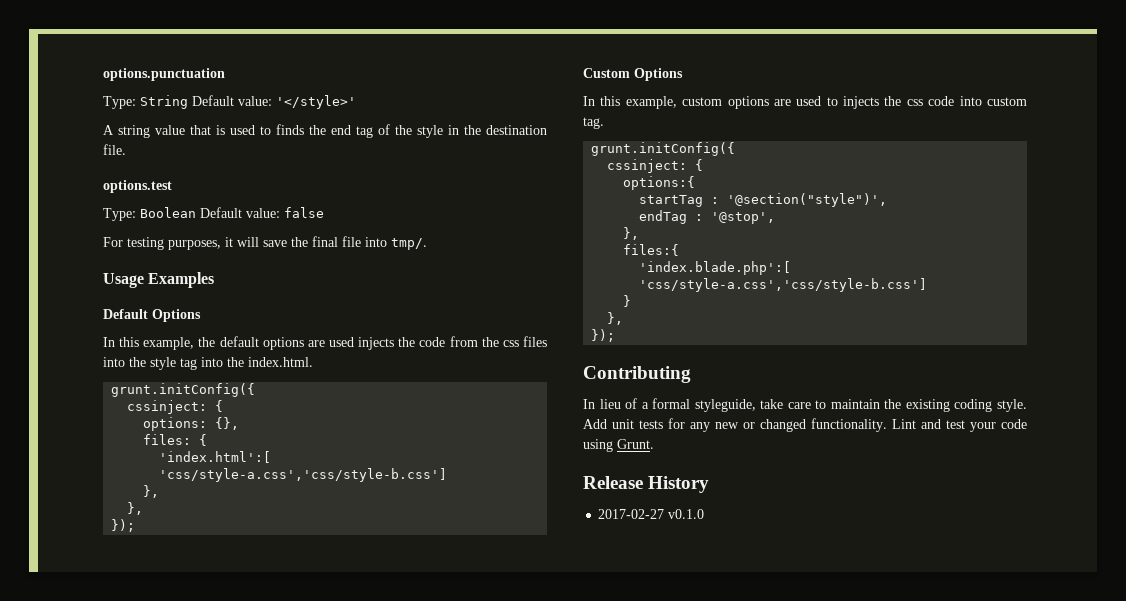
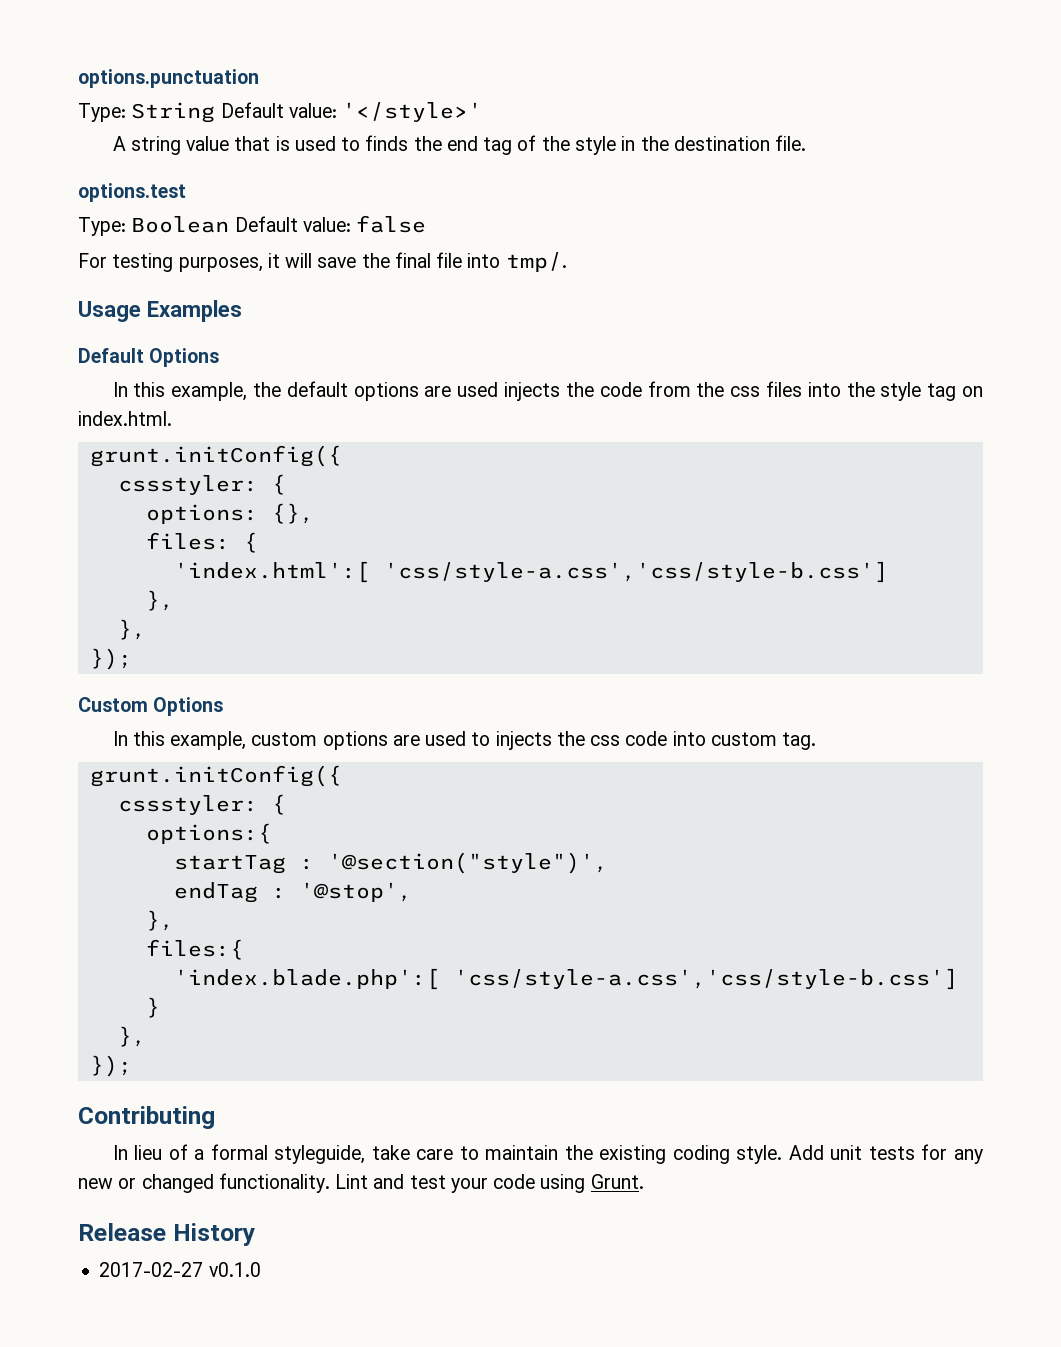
- In this example, the default options are used injects the code from the css files into the style tag into the index.html.
+ In this example, the default options are used injects the code from the css files into the style tag on index.html.
  grunt.initConfig({
- cssinject: {
+ cssstyler: {
  In this example, custom options are used to injects the css code into custom tag.
  grunt.initConfig({
- cssinject: {
+ cssstyler: {

